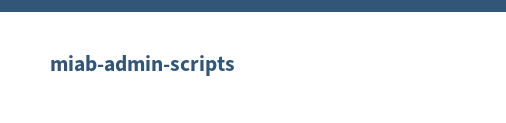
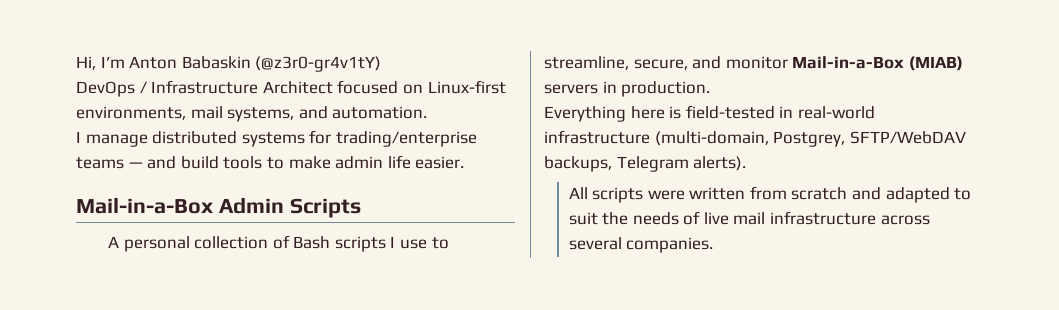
- miab-admin-scripts
+ Hi, I’m Anton Babaskin (@z3r0-gr4v1tY)
+ DevOps / Infrastructure Architect focused on Linux-first environments, mail systems, and automation.
+ I manage distributed systems for trading/enterprise teams — and build tools to make admin life easier.
+ Mail-in-a-Box Admin Scripts
+ A personal collection of Bash scripts I use to streamline, secure, and monitor Mail-in-a-Box (MIAB) servers in production.
+ Everything here is field-tested in real-world infrastructure (multi-domain, Postgrey, SFTP/WebDAV backups, Telegram alerts).
+ All scripts were written from scratch and adapted to suit the needs of live mail infrastructure across several companies.

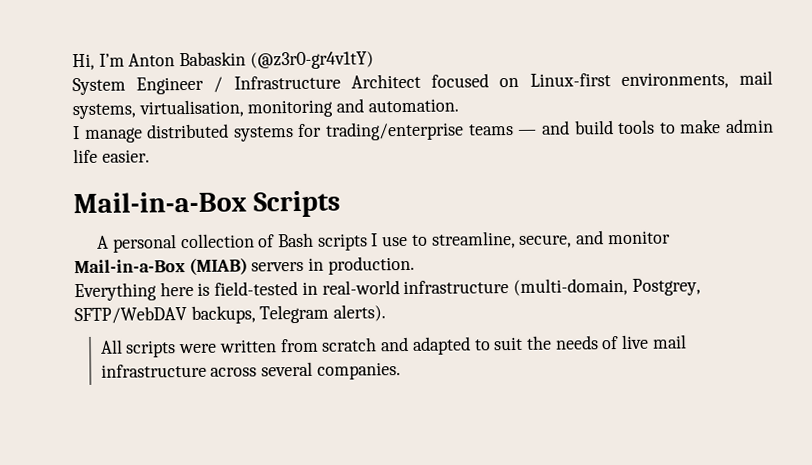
- DevOps / Infrastructure Architect focused on Linux-first environments, mail systems, and automation.
+ System Engineer / Infrastructure Architect focused on Linux-first environments, mail systems, virtualisation, monitoring and automation.
- Mail-in-a-Box Admin Scripts
+ Mail-in-a-Box Scripts

